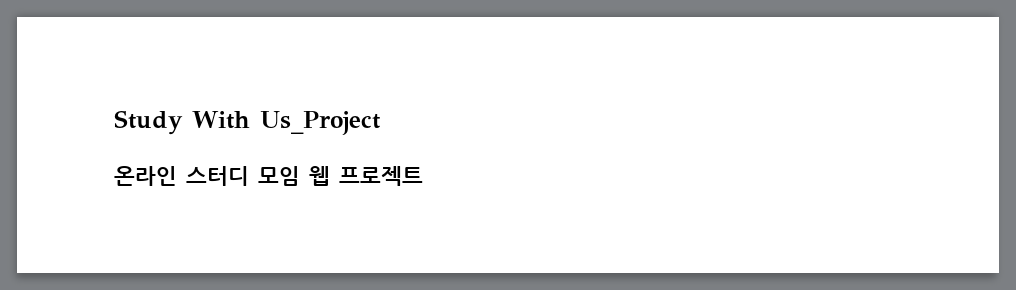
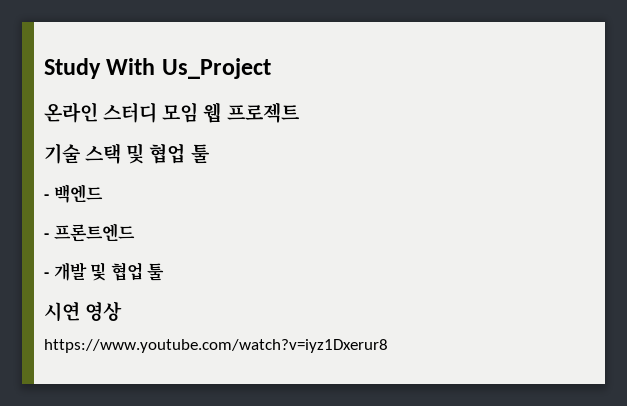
+ 기술 스택 및 협업 툴
+ - 백엔드
+ - 프론트엔드
+ - 개발 및 협업 툴
+ 시연 영상
+ https://www.youtube.com/watch?v=iyz1Dxerur8

